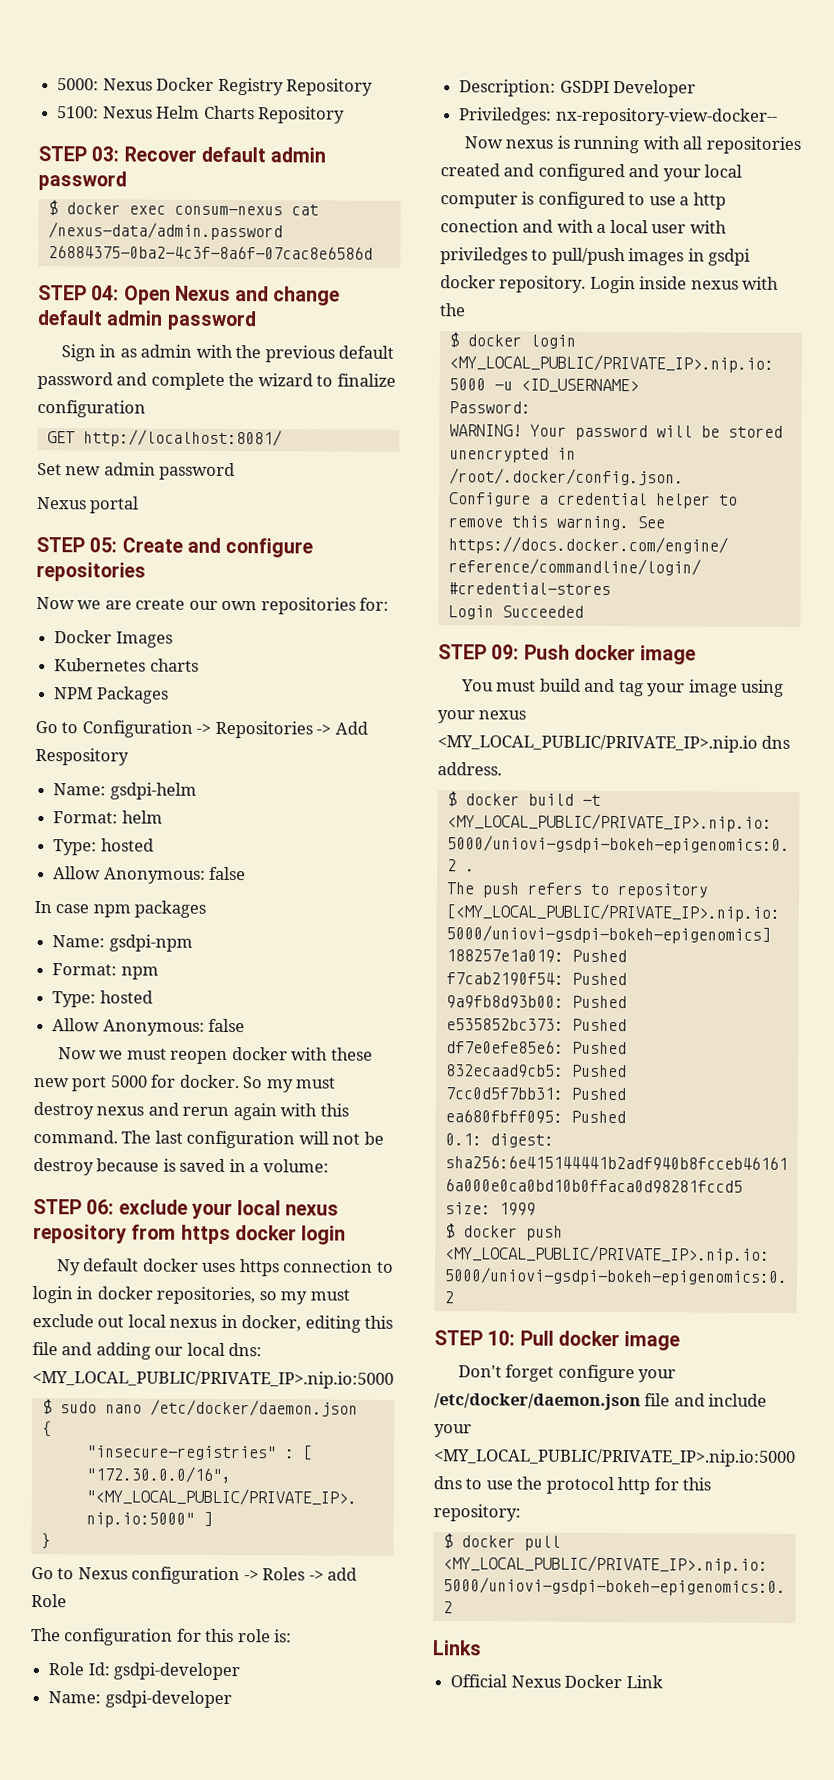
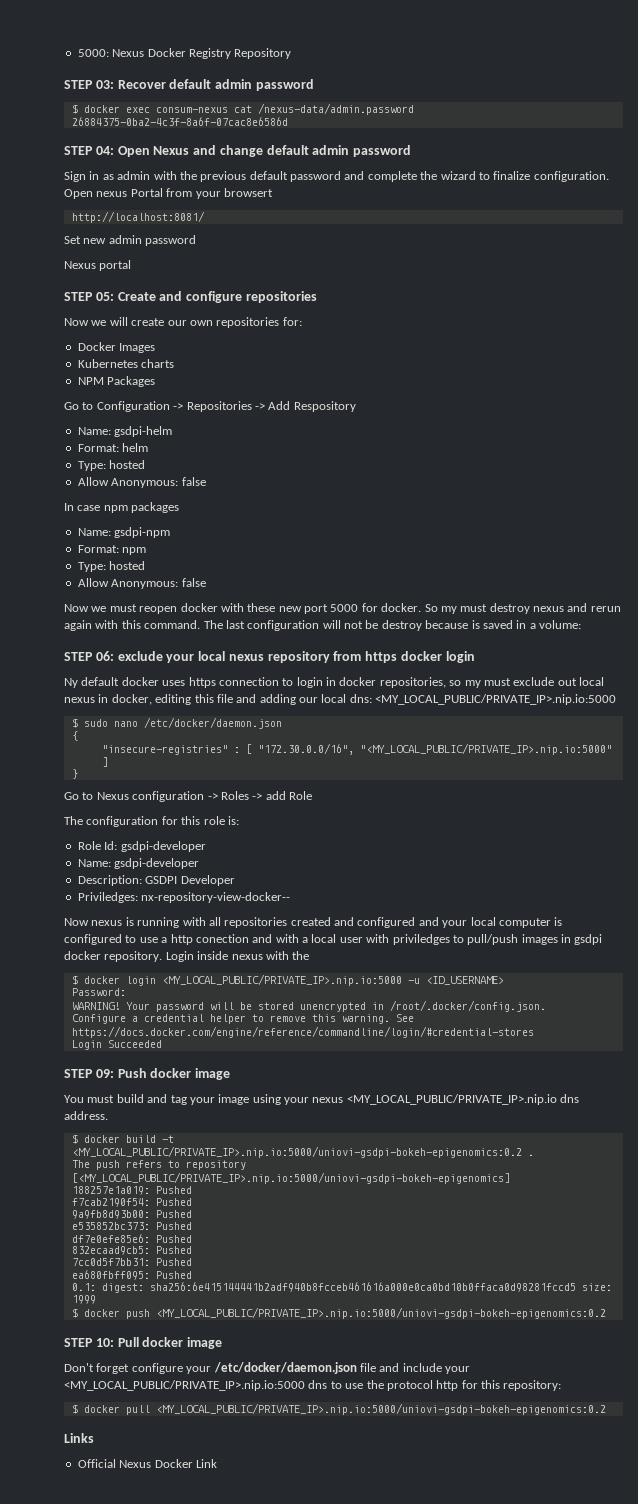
- 5100: Nexus Helm Charts Repository
- Sign in as admin with the previous default password and complete the wizard to finalize configuration
- GET http://localhost:8081/
+ Sign in as admin with the previous default password and complete the wizard to finalize configuration. Open nexus Portal from your browsert
+ http://localhost:8081/
- Now we are create our own repositories for:
+ Now we will create our own repositories for:

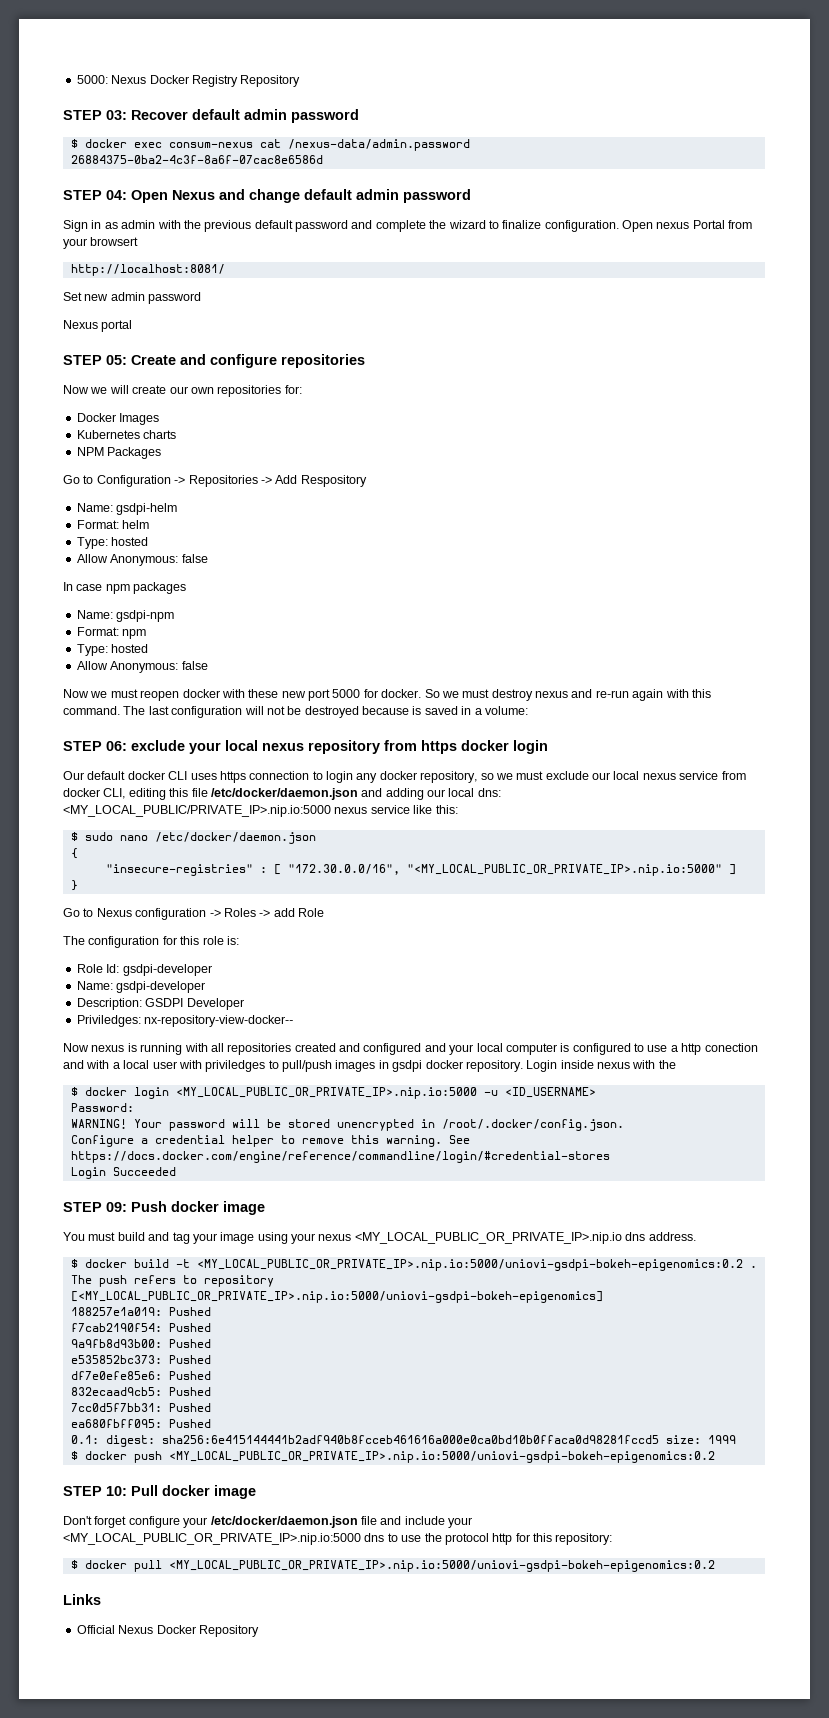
- So my must destroy nexus and rerun again with this command.
+ So we must destroy nexus and re-run again with this command.
- The last configuration will not be destroy because is saved in a volume:
+ The last configuration will not be destroyed because is saved in a volume:
- Ny default docker uses https connection to login in docker repositories, so my must exclude out local nexus in docker, editing this file and adding our local dns: <MY_LOCAL_PUBLIC/PRIVATE_IP>.nip.io:5000
+ Our default docker CLI uses https connection to login any docker repository, so we must exclude our local nexus service from docker CLI, editing this file /etc/docker/daemon.json and adding our local dns: <MY_LOCAL_PUBLIC/PRIVATE_IP>.nip.io:5000 nexus service like this:
- "insecure-registries" : [ "172.30.0.0/16", "<MY_LOCAL_PUBLIC/PRIVATE_IP>.nip.io:5000" ]
+ "insecure-registries" : [ "172.30.0.0/16", "<MY_LOCAL_PUBLIC_OR_PRIVATE_IP>.nip.io:5000" ]
- $ docker login <MY_LOCAL_PUBLIC/PRIVATE_IP>.nip.io:5000 -u <ID_USERNAME>
+ $ docker login <MY_LOCAL_PUBLIC_OR_PRIVATE_IP>.nip.io:5000 -u <ID_USERNAME>
- You must build and tag your image using your nexus <MY_LOCAL_PUBLIC/PRIVATE_IP>.nip.io dns address.
+ You must build and tag your image using your nexus <MY_LOCAL_PUBLIC_OR_PRIVATE_IP>.nip.io dns address.
- $ docker build -t <MY_LOCAL_PUBLIC/PRIVATE_IP>.nip.io:5000/uniovi-gsdpi-bokeh-epigenomics:0.2 .
+ $ docker build -t <MY_LOCAL_PUBLIC_OR_PRIVATE_IP>.nip.io:5000/uniovi-gsdpi-bokeh-epigenomics:0.2 .
- The push refers to repository [<MY_LOCAL_PUBLIC/PRIVATE_IP>.nip.io:5000/uniovi-gsdpi-bokeh-epigenomics]
+ The push refers to repository [<MY_LOCAL_PUBLIC_OR_PRIVATE_IP>.nip.io:5000/uniovi-gsdpi-bokeh-epigenomics]
- $ docker push <MY_LOCAL_PUBLIC/PRIVATE_IP>.nip.io:5000/uniovi-gsdpi-bokeh-epigenomics:0.2
+ $ docker push <MY_LOCAL_PUBLIC_OR_PRIVATE_IP>.nip.io:5000/uniovi-gsdpi-bokeh-epigenomics:0.2
- Don't forget configure your /etc/docker/daemon.json file and include your <MY_LOCAL_PUBLIC/PRIVATE_IP>.nip.io:5000 dns to use the protocol http for this repository:
+ Don't forget configure your /etc/docker/daemon.json file and include your <MY_LOCAL_PUBLIC_OR_PRIVATE_IP>.nip.io:5000 dns to use the protocol http for this repository:
- $ docker pull <MY_LOCAL_PUBLIC/PRIVATE_IP>.nip.io:5000/uniovi-gsdpi-bokeh-epigenomics:0.2
+ $ docker pull <MY_LOCAL_PUBLIC_OR_PRIVATE_IP>.nip.io:5000/uniovi-gsdpi-bokeh-epigenomics:0.2
- Official Nexus Docker Link
+ Official Nexus Docker Repository

